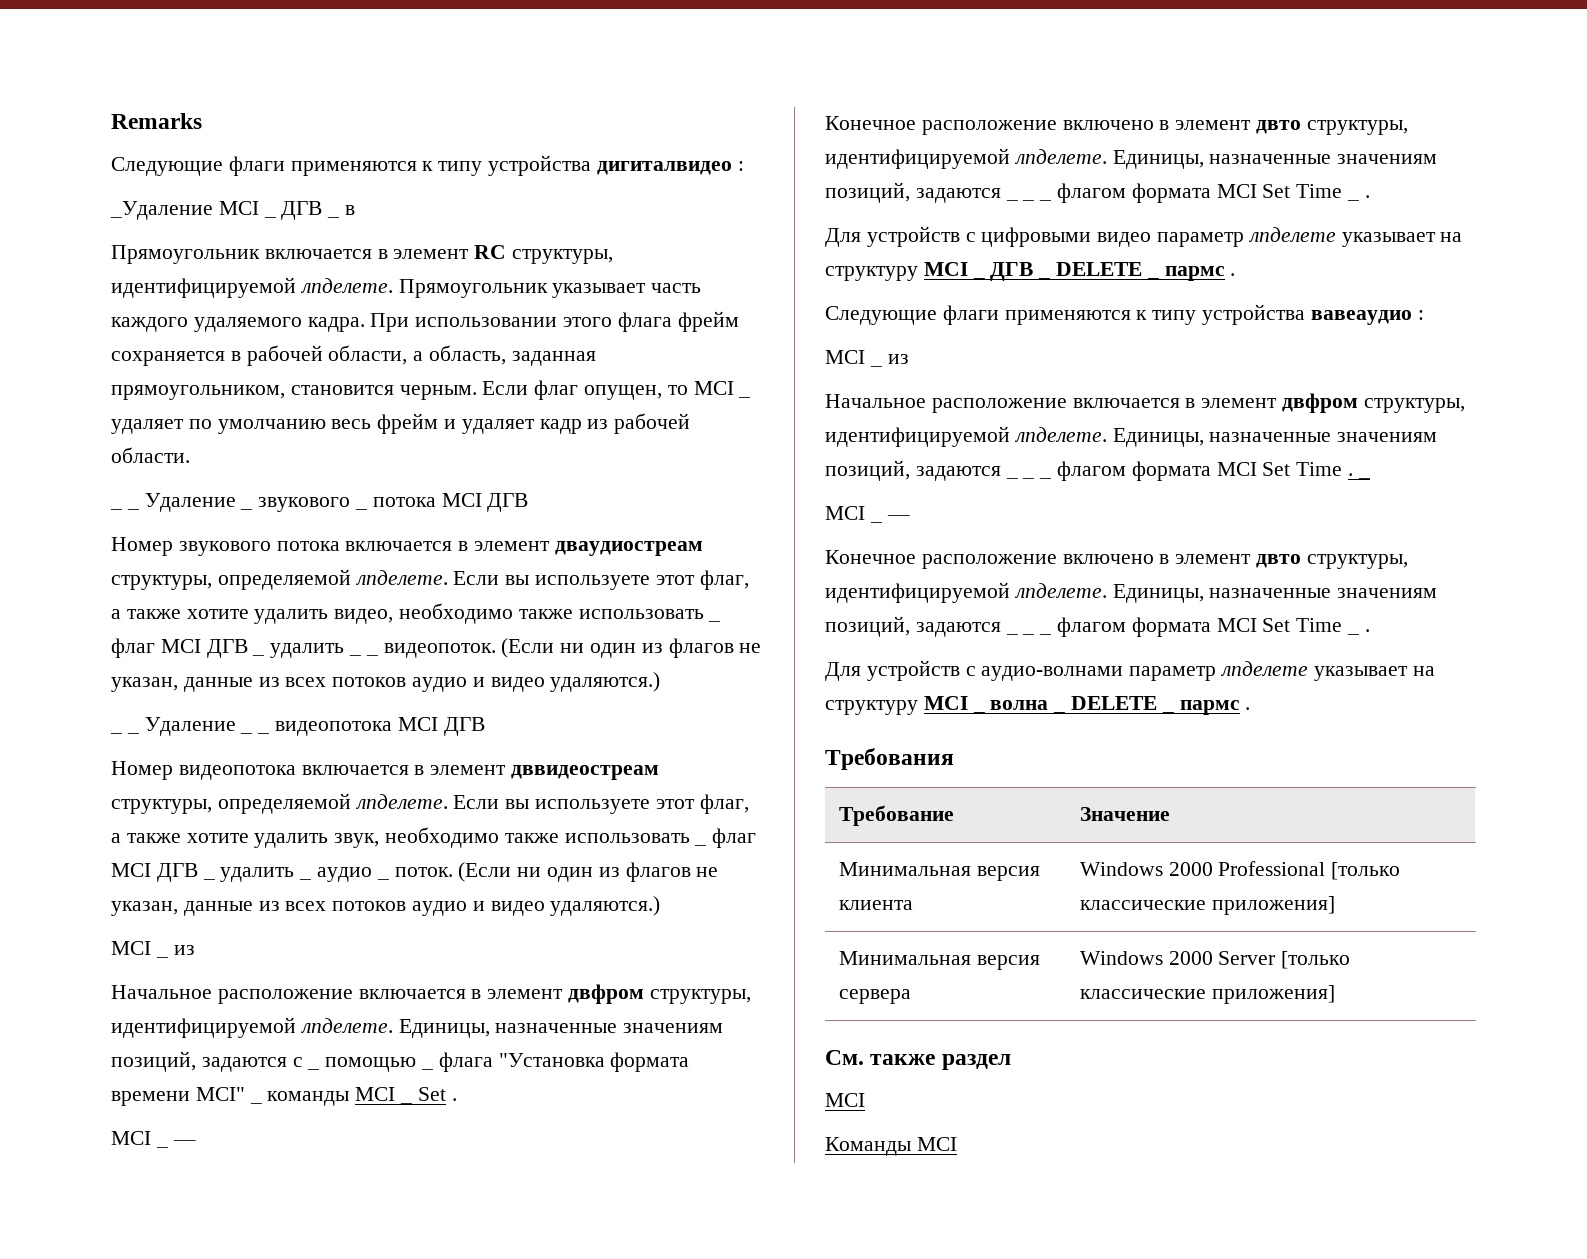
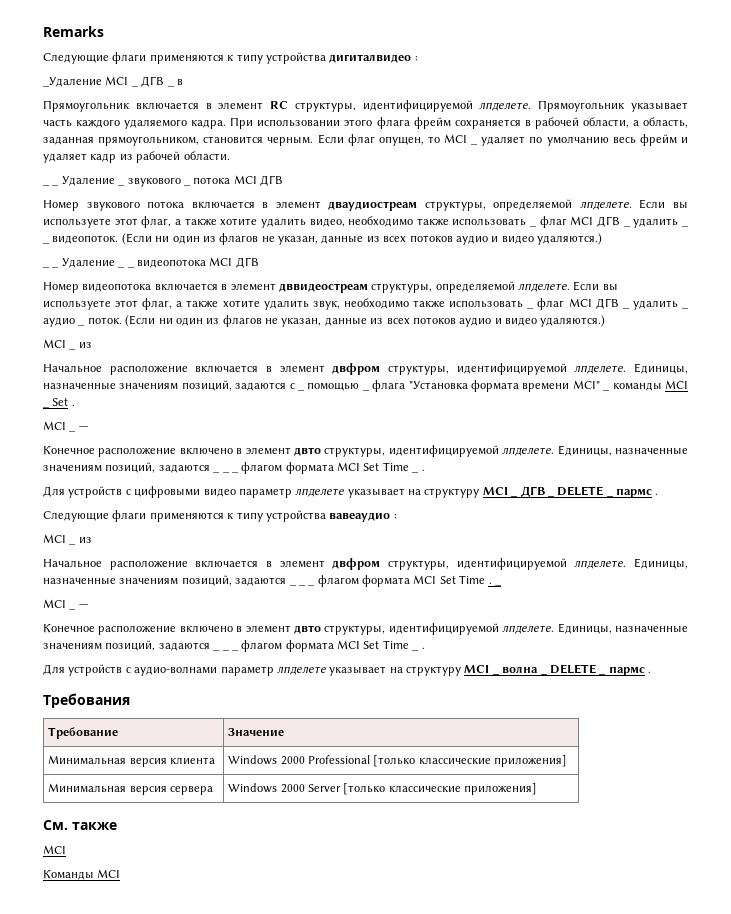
- См. также раздел
+ См. также

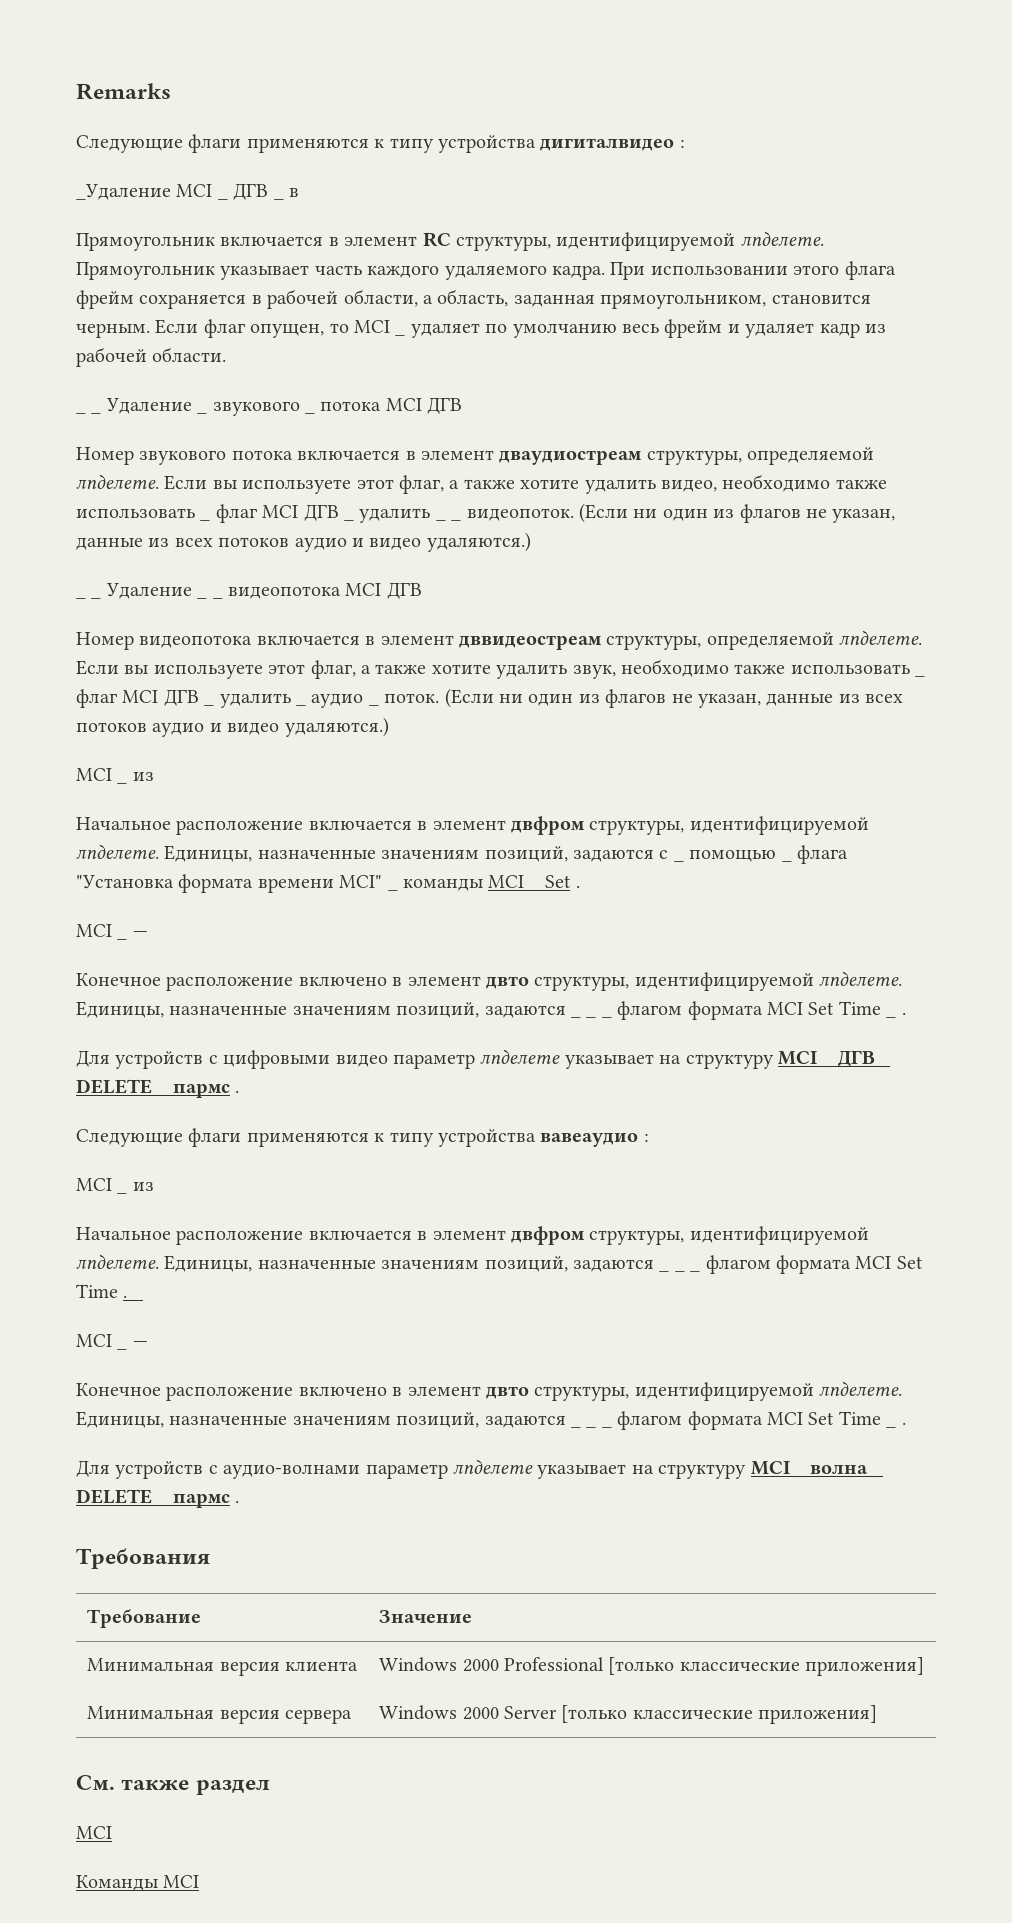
- См. также
+ См. также раздел

